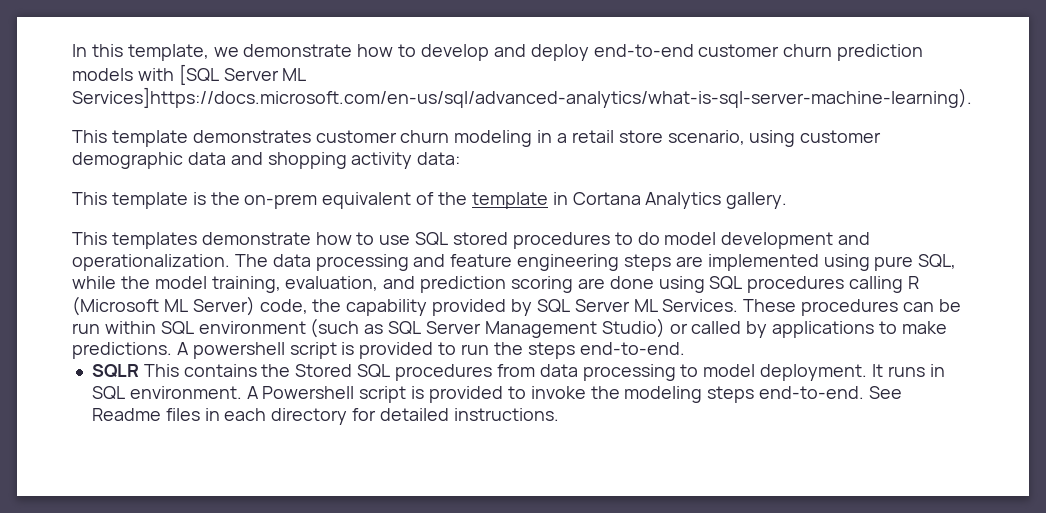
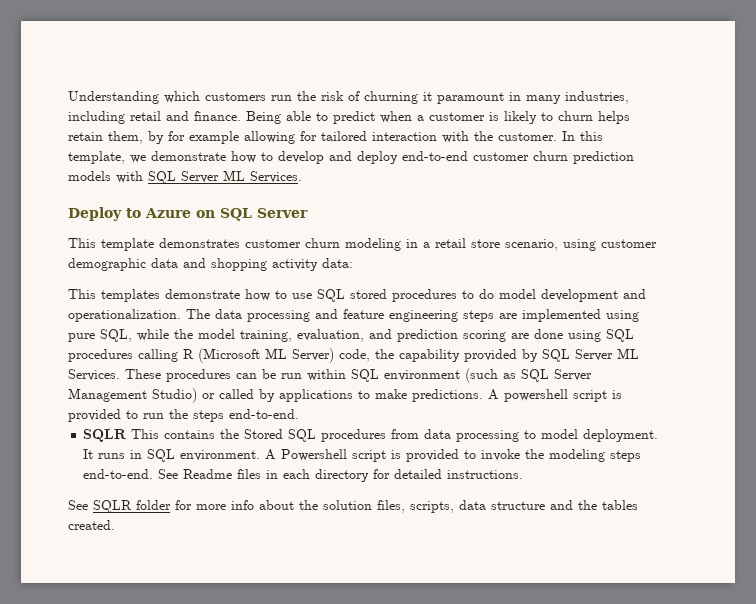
+ Understanding which customers run the risk of churning it paramount in many industries, including retail and finance. Being able to predict when a customer is likely to churn helps retain them, by for example allowing for tailored interaction with the customer.
- In this template, we demonstrate how to develop and deploy end-to-end customer churn prediction models with [SQL Server ML Services]https://docs.microsoft.com/en-us/sql/advanced-analytics/what-is-sql-server-machine-learning).
+ In this template, we demonstrate how to develop and deploy end-to-end customer churn prediction models with SQL Server ML Services.
+ Deploy to Azure on SQL Server
- This template is the on-prem equivalent of the template in Cortana Analytics gallery.
+ See SQLR folder for more info about the solution files, scripts, data structure and the tables created.

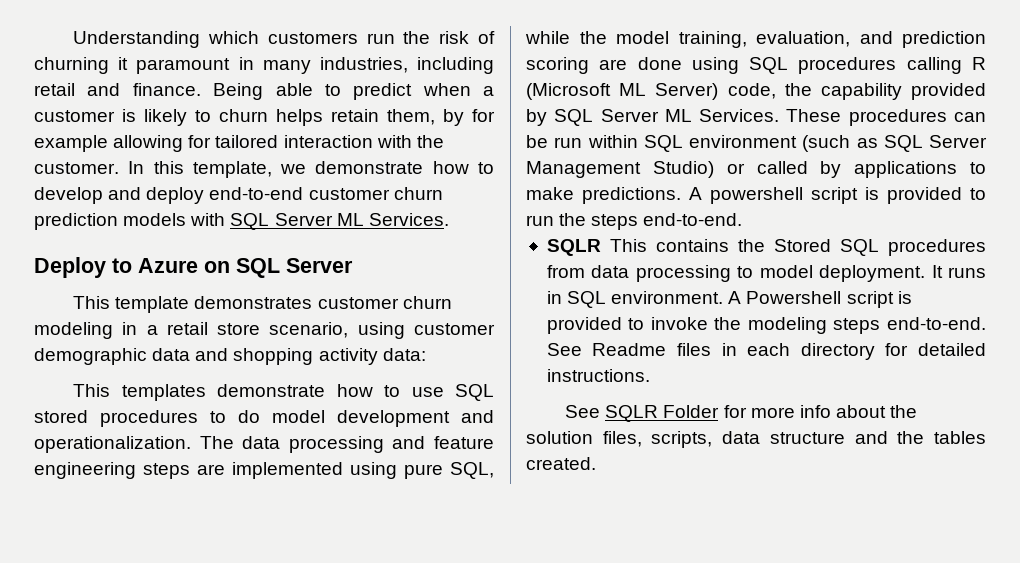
- See SQLR folder for more info about the solution files, scripts, data structure and the tables created.
+ See SQLR Folder for more info about the solution files, scripts, data structure and the tables created.

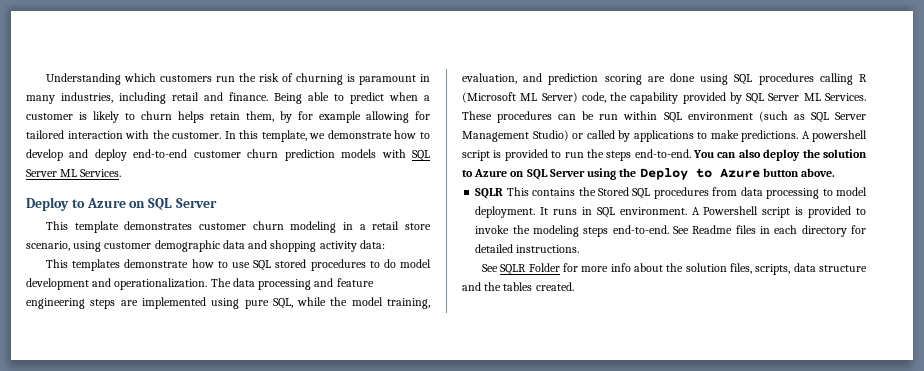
- Understanding which customers run the risk of churning it paramount in many industries, including retail and finance.
+ Understanding which customers run the risk of churning is paramount in many industries, including retail and finance.
+ You can also deploy the solution to Azure on SQL Server using the Deploy to Azure button above.

